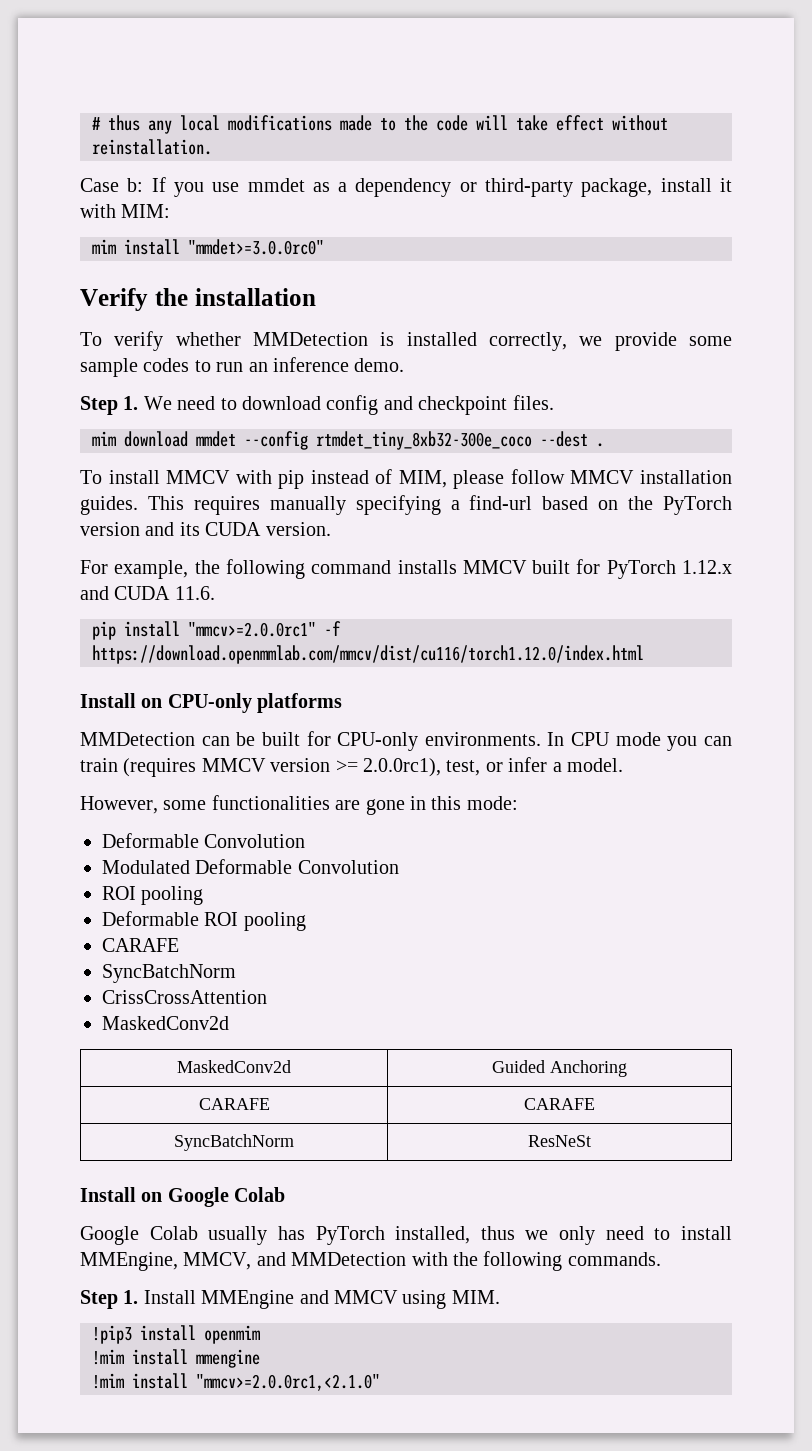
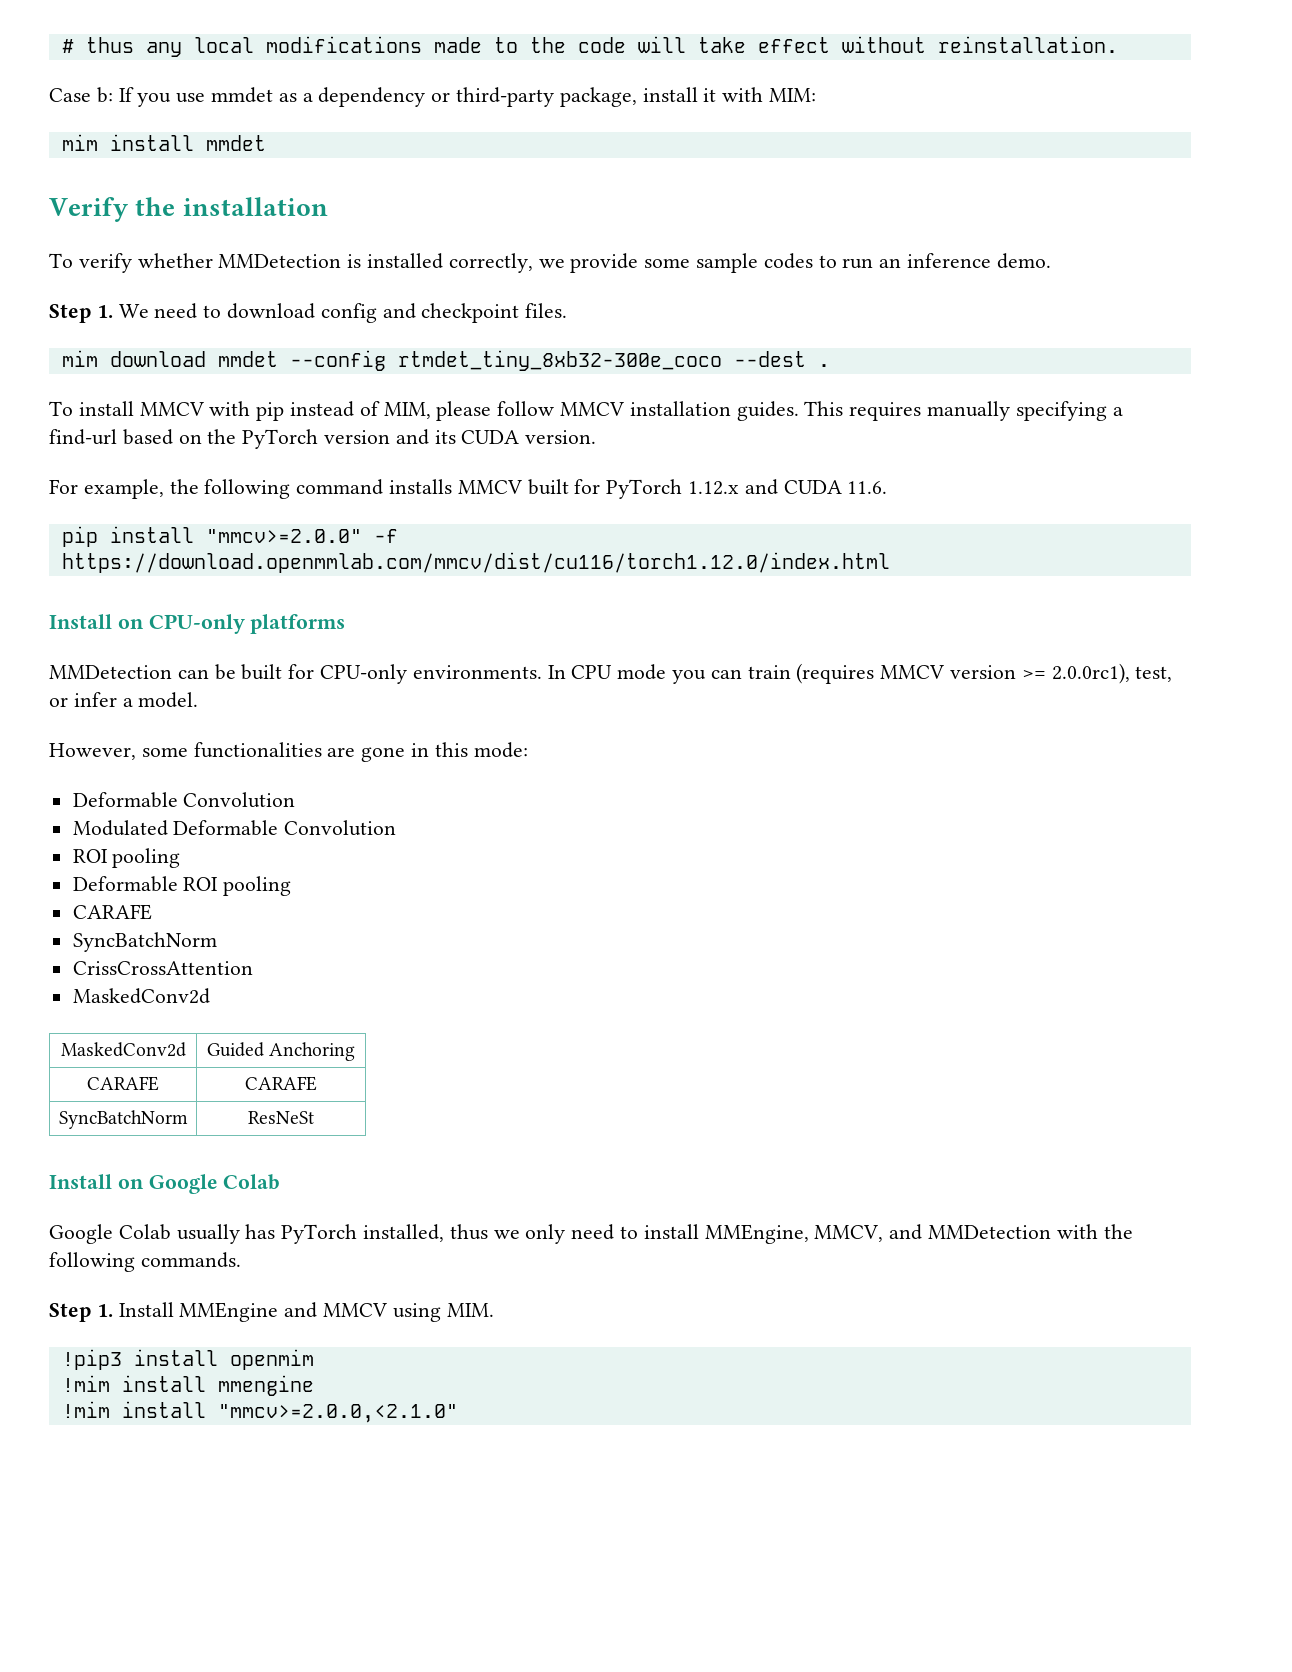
- mim install "mmdet>=3.0.0rc0"
+ mim install mmdet
- pip install "mmcv>=2.0.0rc1" -f https://download.openmmlab.com/mmcv/dist/cu116/torch1.12.0/index.html
+ pip install "mmcv>=2.0.0" -f https://download.openmmlab.com/mmcv/dist/cu116/torch1.12.0/index.html
- !mim install "mmcv>=2.0.0rc1,<2.1.0"
+ !mim install "mmcv>=2.0.0,<2.1.0"

